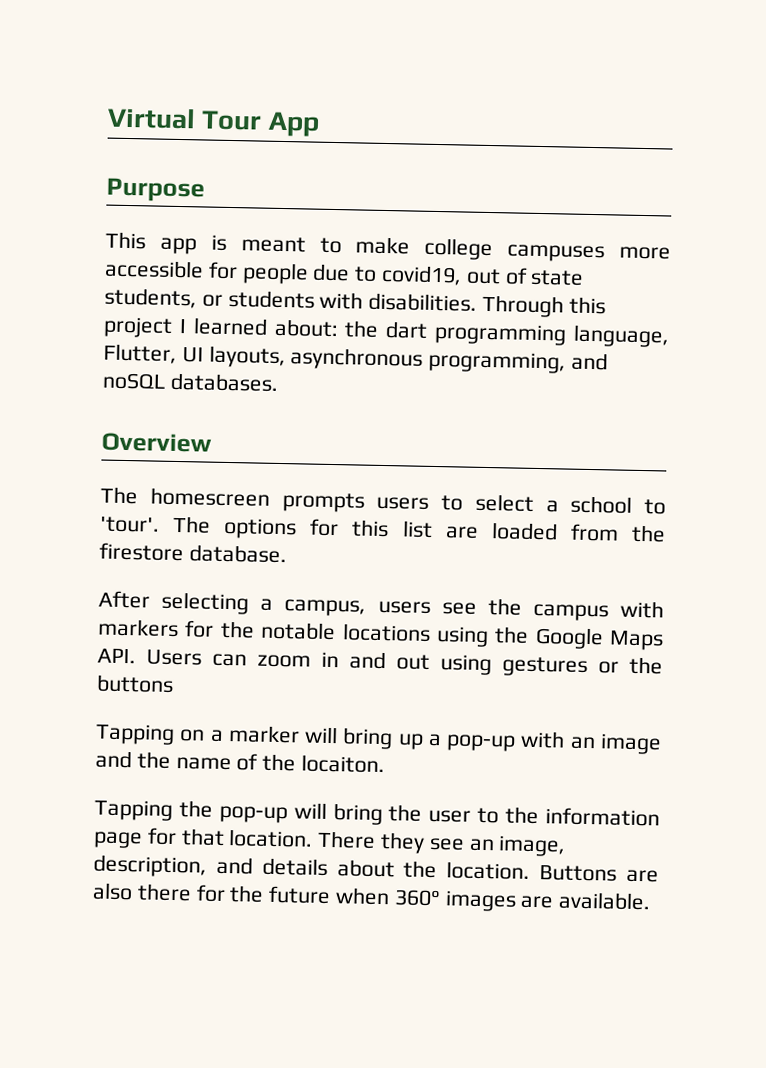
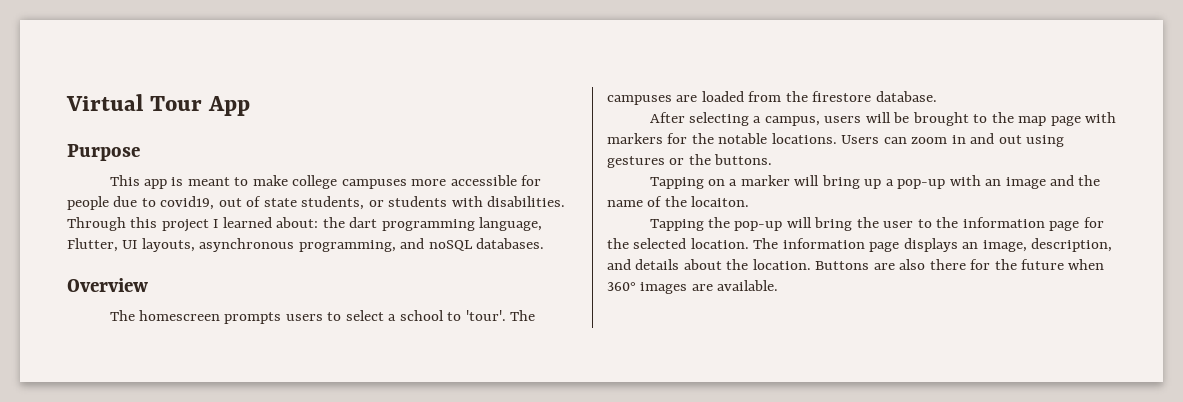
- The options for this list are loaded from the firestore database.
+ The campuses are loaded from the firestore database.
- After selecting a campus, users see the campus with markers for the notable locations using the Google Maps API. Users can zoom in and out using gestures or the buttons
+ After selecting a campus, users will be brought to the map page with markers for the notable locations. Users can zoom in and out using gestures or the buttons.
- Tapping the pop-up will bring the user to the information page for that location. There they see an image, description, and details about the location.
+ Tapping the pop-up will bring the user to the information page for the selected location. The information page displays an image, description, and details about the location.

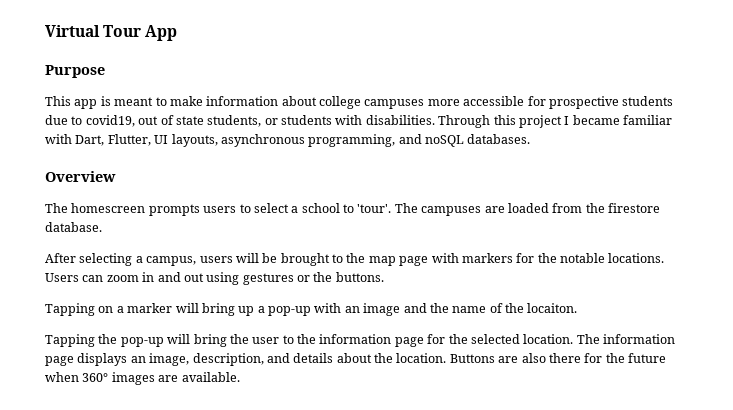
- This app is meant to make college campuses more accessible for people due to covid19, out of state students, or students with disabilities.
+ This app is meant to make information about college campuses more accessible for prospective students due to covid19, out of state students, or students with disabilities.
- Through this project I learned about: the dart programming language, Flutter, UI layouts, asynchronous programming, and noSQL databases.
+ Through this project I became familiar with Dart, Flutter, UI layouts, asynchronous programming, and noSQL databases.

